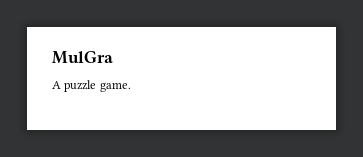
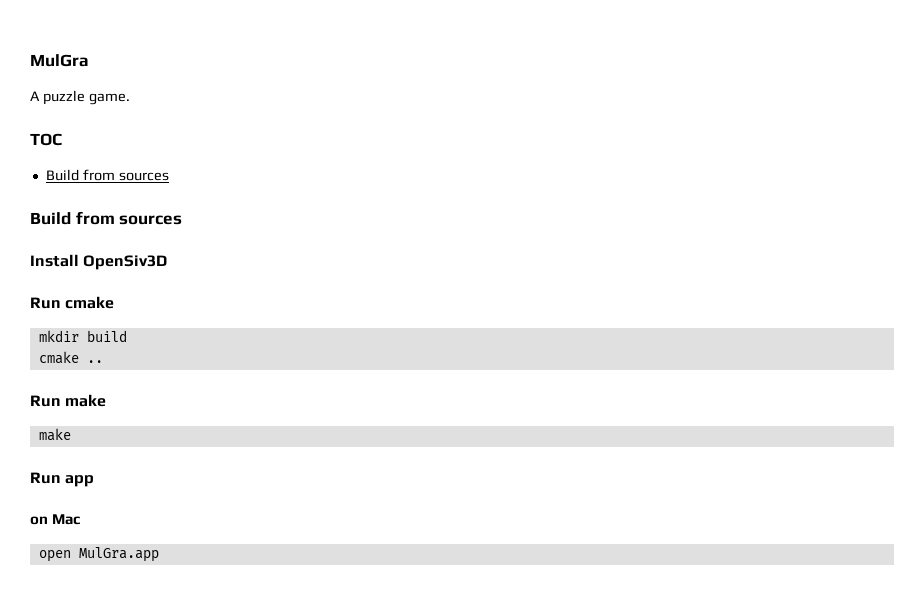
+ TOC
+ Build from sources
+ Build from sources
+ Install OpenSiv3D
+ Run cmake
+ mkdir build
+ cmake ..
+ Run make
+ make
+ Run app
+ on Mac
+ open MulGra.app

